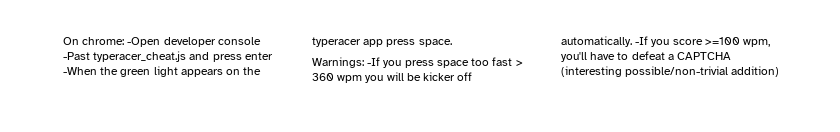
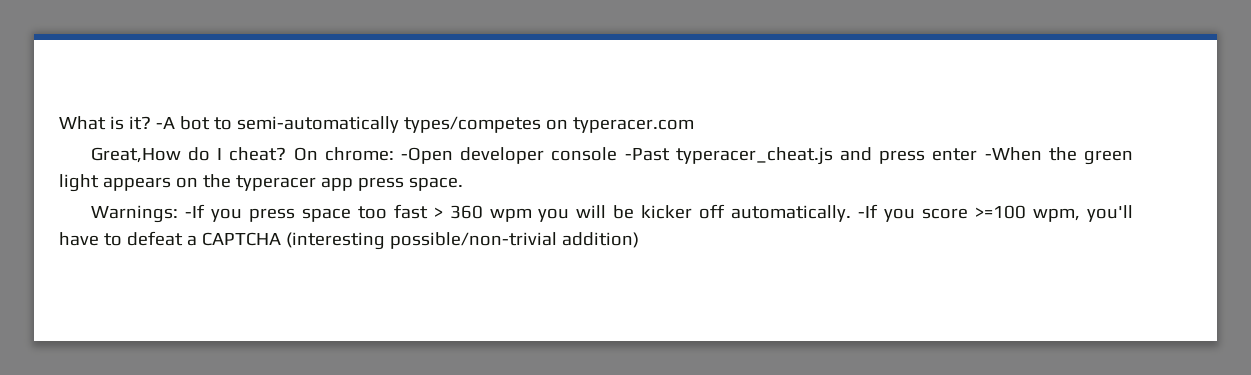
+ What is it? -A bot to semi-automatically types/competes on typeracer.com
+ Great,How do I cheat?

